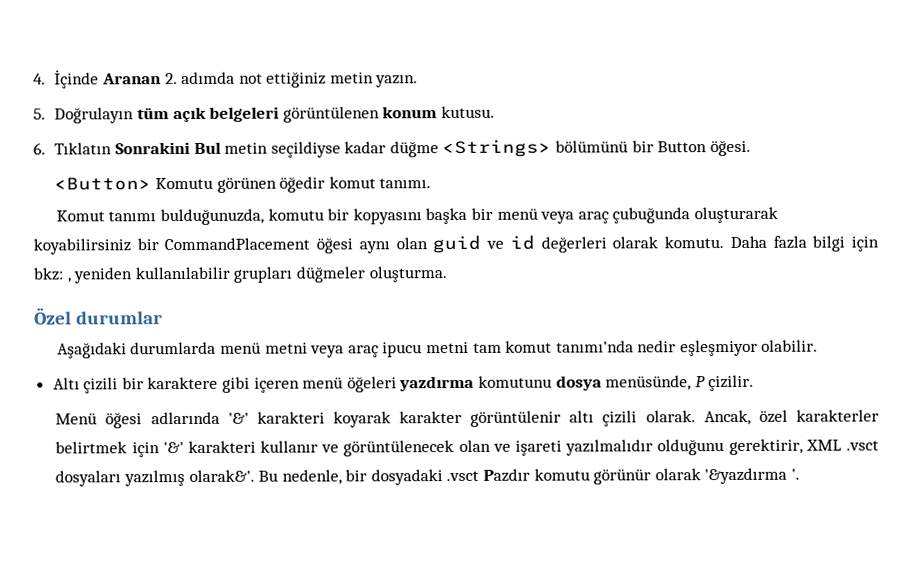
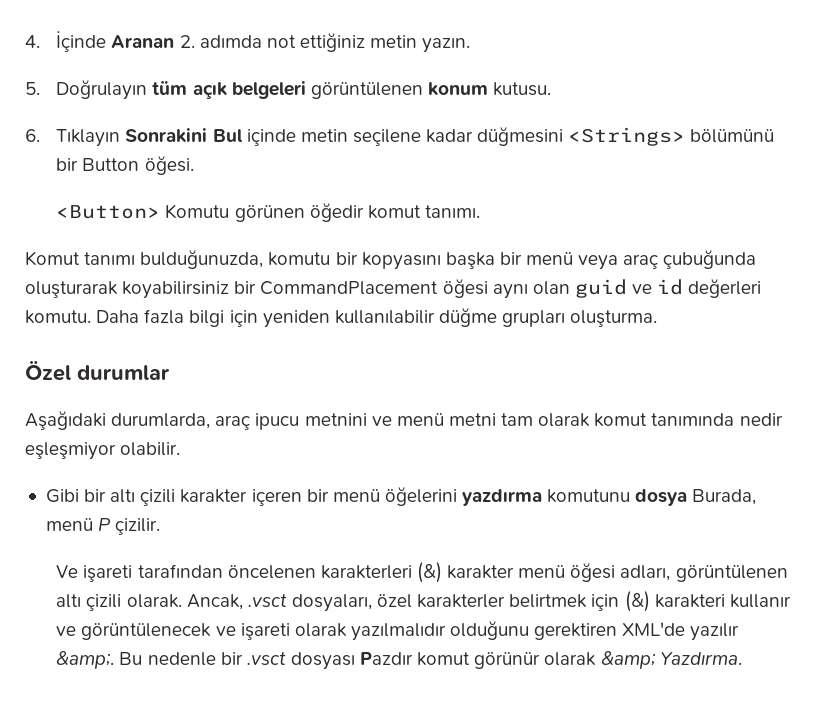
- 6. Tıklatın Sonrakini Bul metin seçildiyse kadar düğme <Strings> bölümünü bir Button öğesi.
+ 6. Tıklayın Sonrakini Bul içinde metin seçilene kadar düğmesini <Strings> bölümünü bir Button öğesi.
- Komut tanımı bulduğunuzda, komutu bir kopyasını başka bir menü veya araç çubuğunda oluşturarak koyabilirsiniz bir CommandPlacement öğesi aynı olan guid ve id değerleri olarak komutu.
+ Komut tanımı bulduğunuzda, komutu bir kopyasını başka bir menü veya araç çubuğunda oluşturarak koyabilirsiniz bir CommandPlacement öğesi aynı olan guid ve id değerleri komutu.
- Daha fazla bilgi için bkz: , yeniden kullanılabilir grupları düğmeler oluşturma.
+ Daha fazla bilgi için yeniden kullanılabilir düğme grupları oluşturma.
  Özel durumlar
- Aşağıdaki durumlarda menü metni veya araç ipucu metni tam komut tanımı'nda nedir eşleşmiyor olabilir.
- Altı çizili bir karaktere gibi içeren menü öğeleri yazdırma komutunu dosya menüsünde, P çizilir.
+ Aşağıdaki durumlarda, araç ipucu metnini ve menü metni tam olarak komut tanımında nedir eşleşmiyor olabilir.
+ Gibi bir altı çizili karakter içeren bir menü öğelerini yazdırma komutunu dosya Burada, menü P çizilir.
- Menü öğesi adlarında '&' karakteri koyarak karakter görüntülenir altı çizili olarak.
+ Ve işareti tarafından öncelenen karakterleri (&) karakter menü öğesi adları, görüntülenen altı çizili olarak.
- Ancak, özel karakterler belirtmek için '&' karakteri kullanır ve görüntülenecek olan ve işareti yazılmalıdır olduğunu gerektirir, XML .vsct dosyaları yazılmış olarak&'. Bu nedenle, bir dosyadaki .vsct Pazdır komutu görünür olarak '&yazdırma '.
+ Ancak, .vsct dosyaları, özel karakterler belirtmek için (&) karakteri kullanır ve görüntülenecek ve işareti olarak yazılmalıdır olduğunu gerektiren XML'de yazılır &amp;. Bu nedenle bir .vsct dosyası Pazdır komut görünür olarak &amp; Yazdırma.

